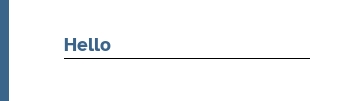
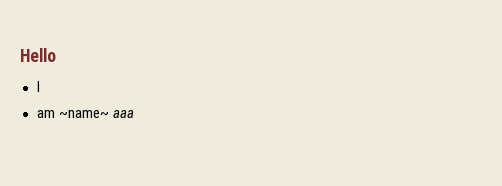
+ I
+ am ~name~ aaa

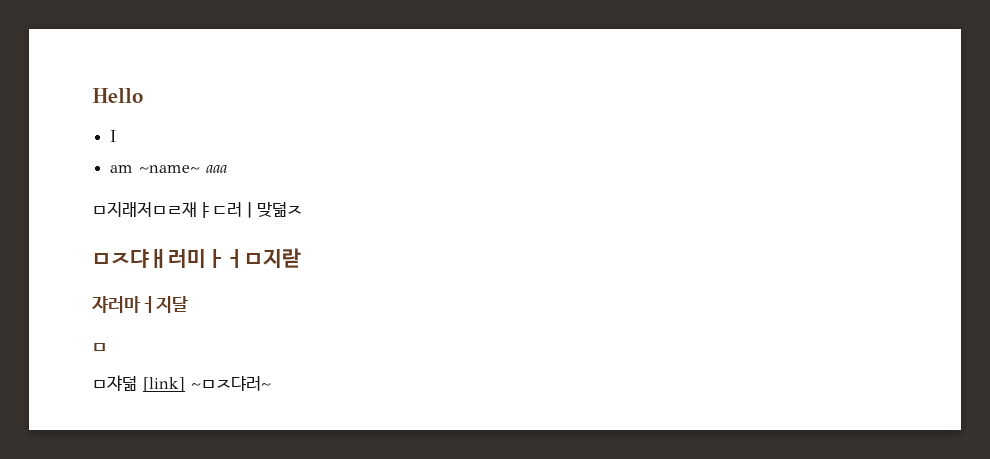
+ ㅁ지래저ㅁㄹ재ㅑㄷ러ㅣ맞덞ㅈ
+ ㅁㅈ댜ㅐ러미ㅏㅓㅁ지랃
+ 쟈러마ㅓ지달
+ ㅁ
+ ㅁ쟈덞 [link] ~ㅁㅈ댜러~

